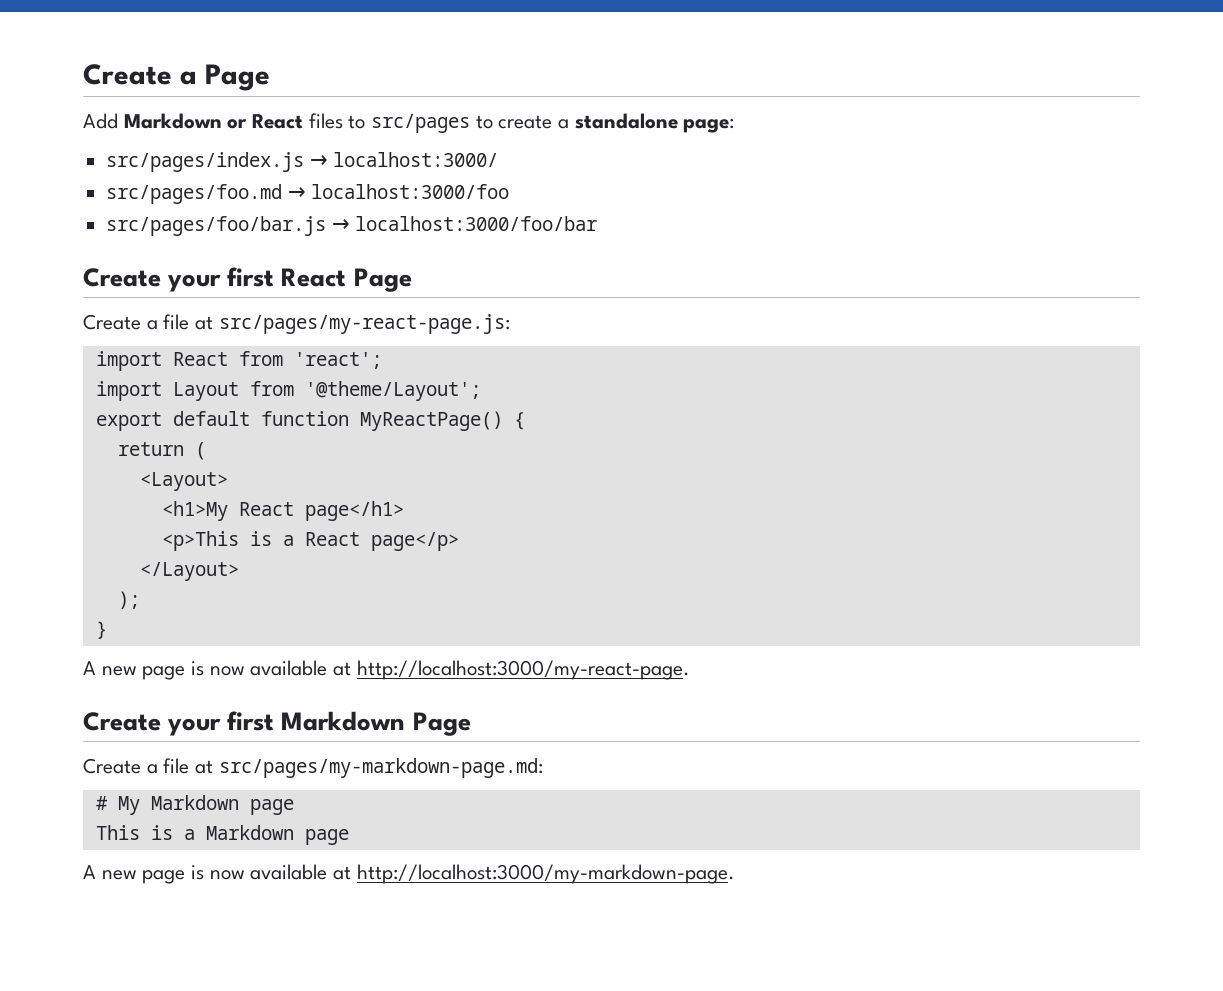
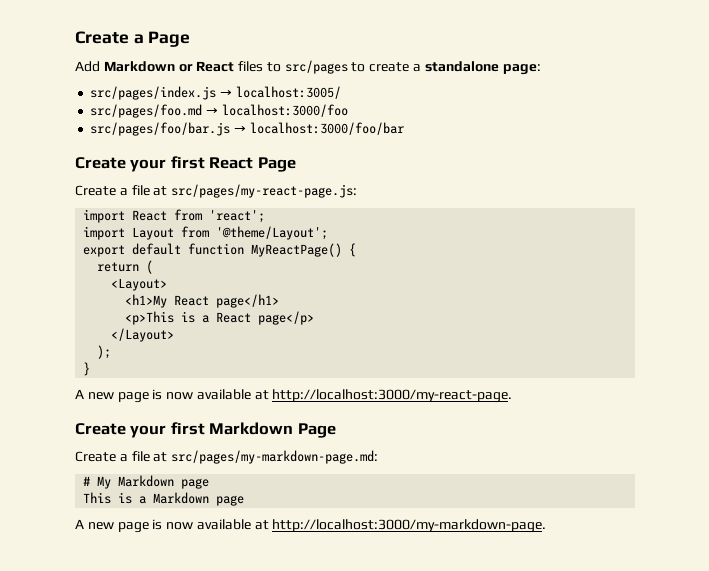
- src/pages/index.js → localhost:3000/
+ src/pages/index.js → localhost:3005/

